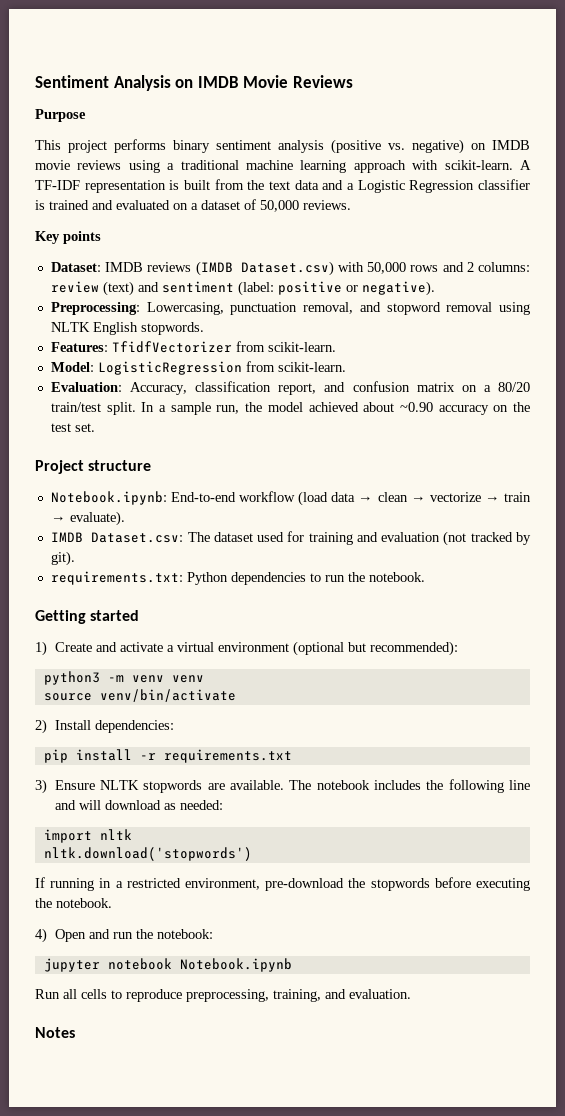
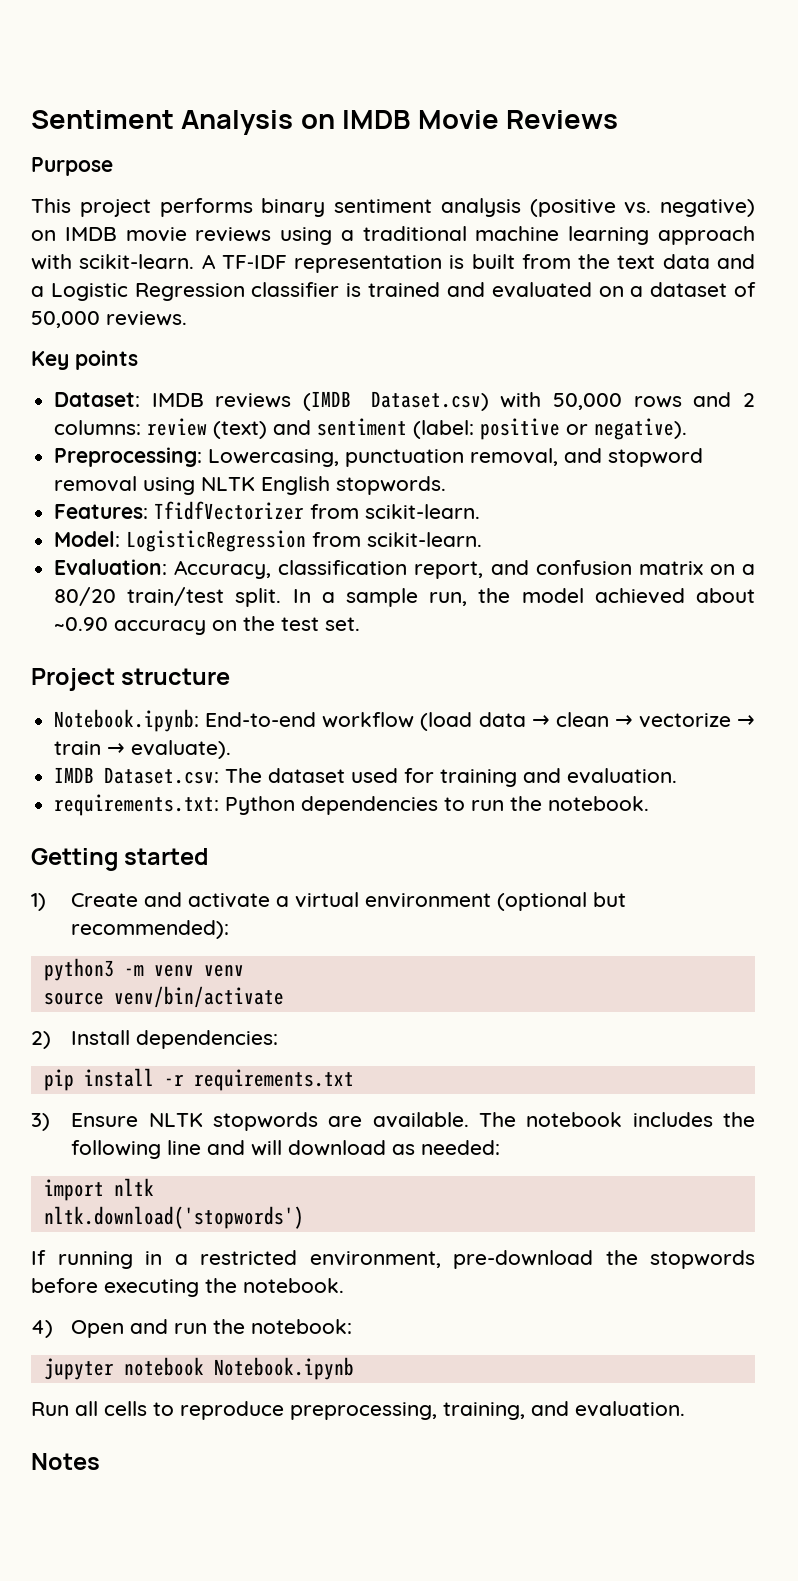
- IMDB Dataset.csv: The dataset used for training and evaluation (not tracked by git).
+ IMDB Dataset.csv: The dataset used for training and evaluation.

